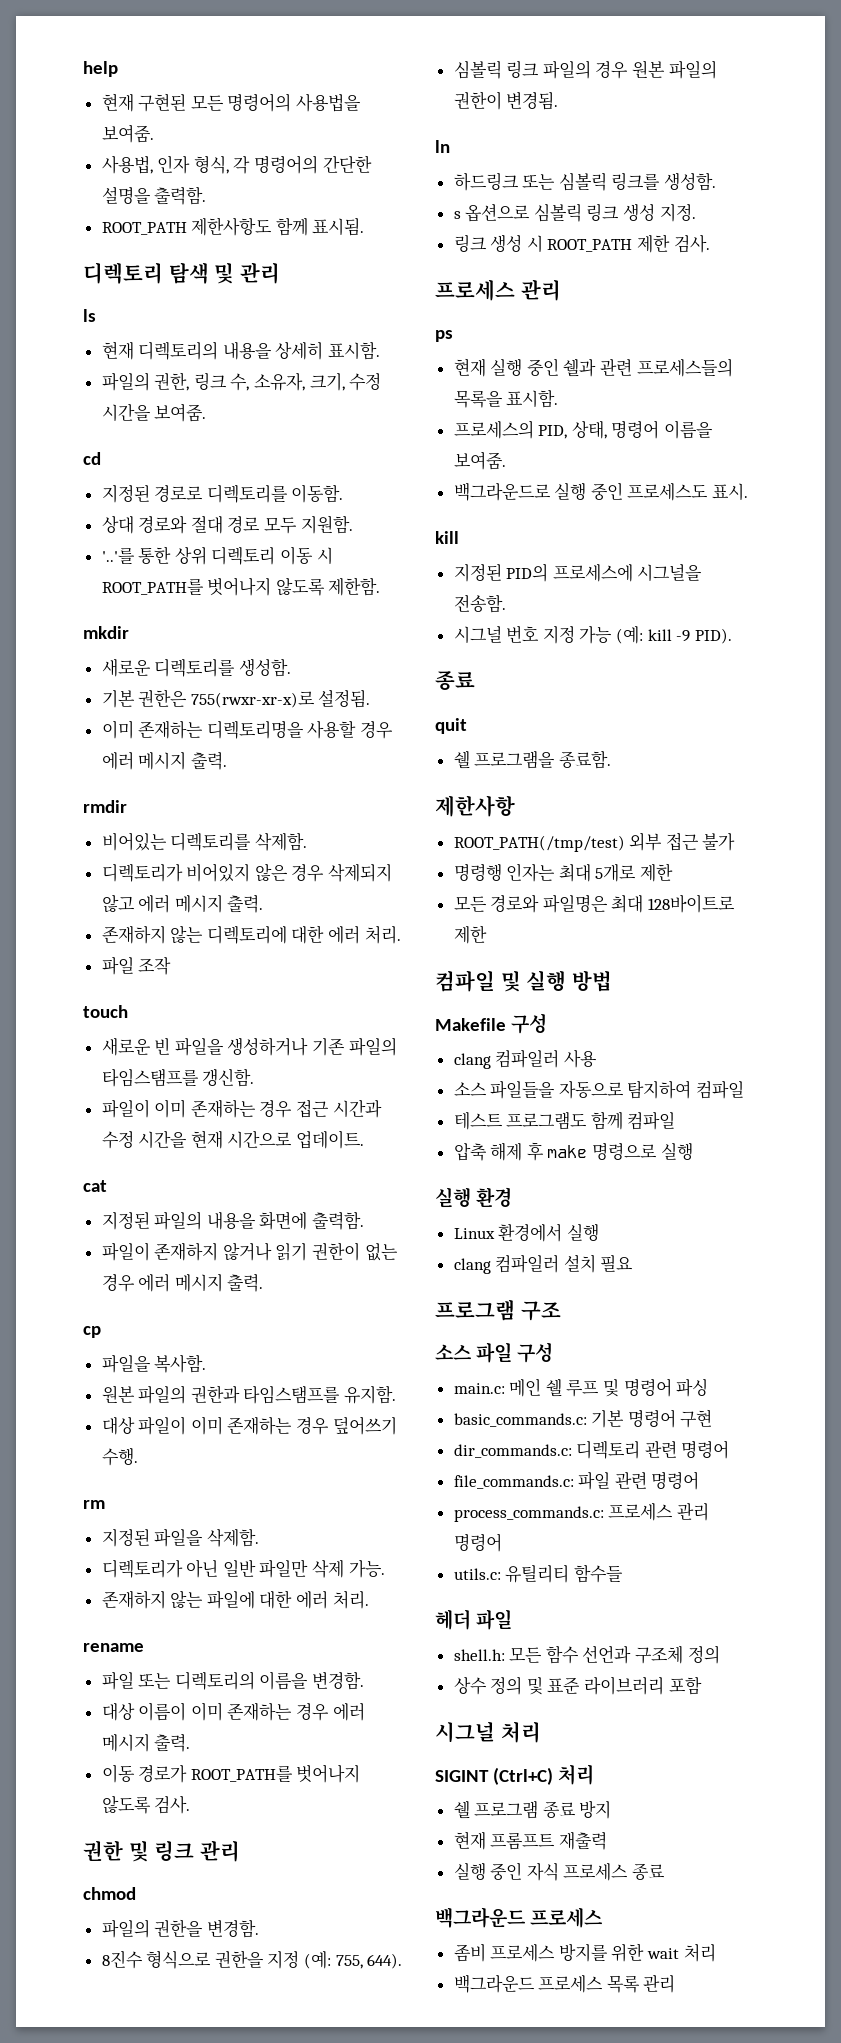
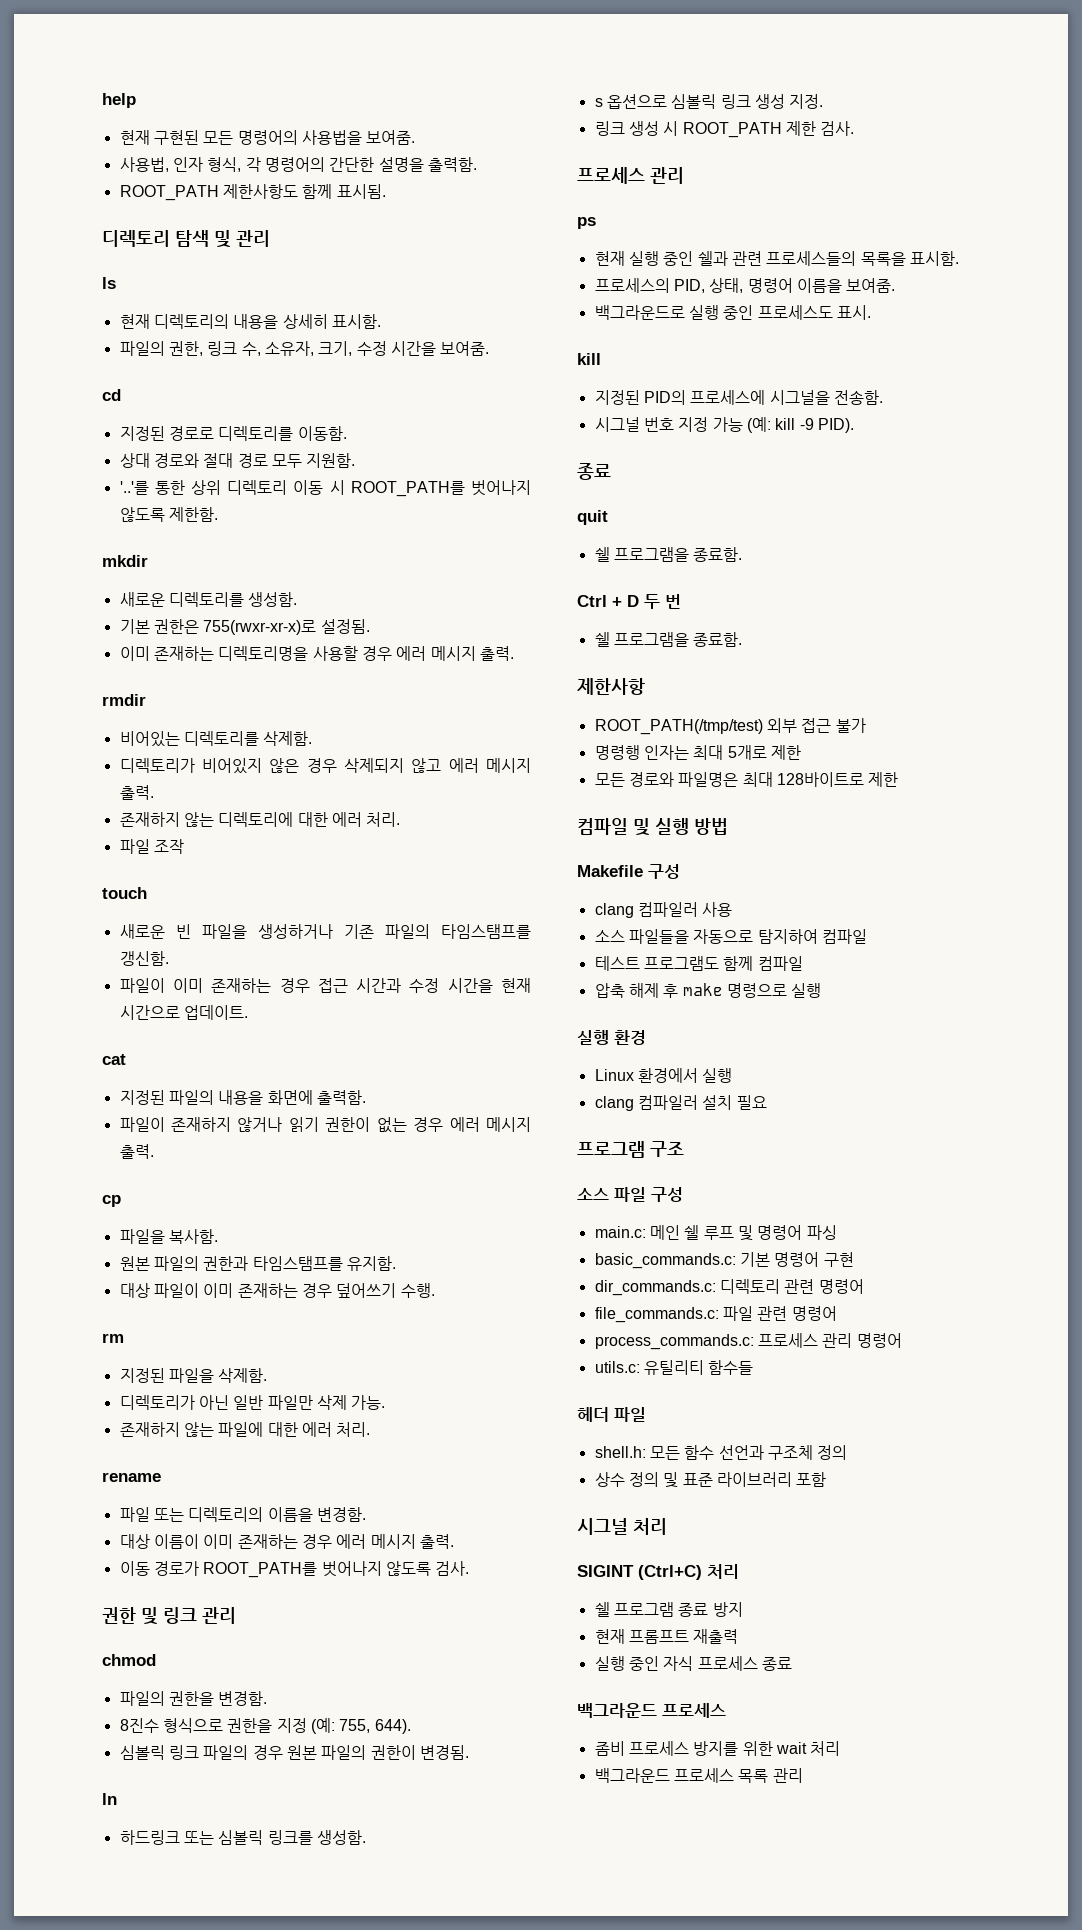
+ Ctrl + D 두 번
+ 쉘 프로그램을 종료함.

